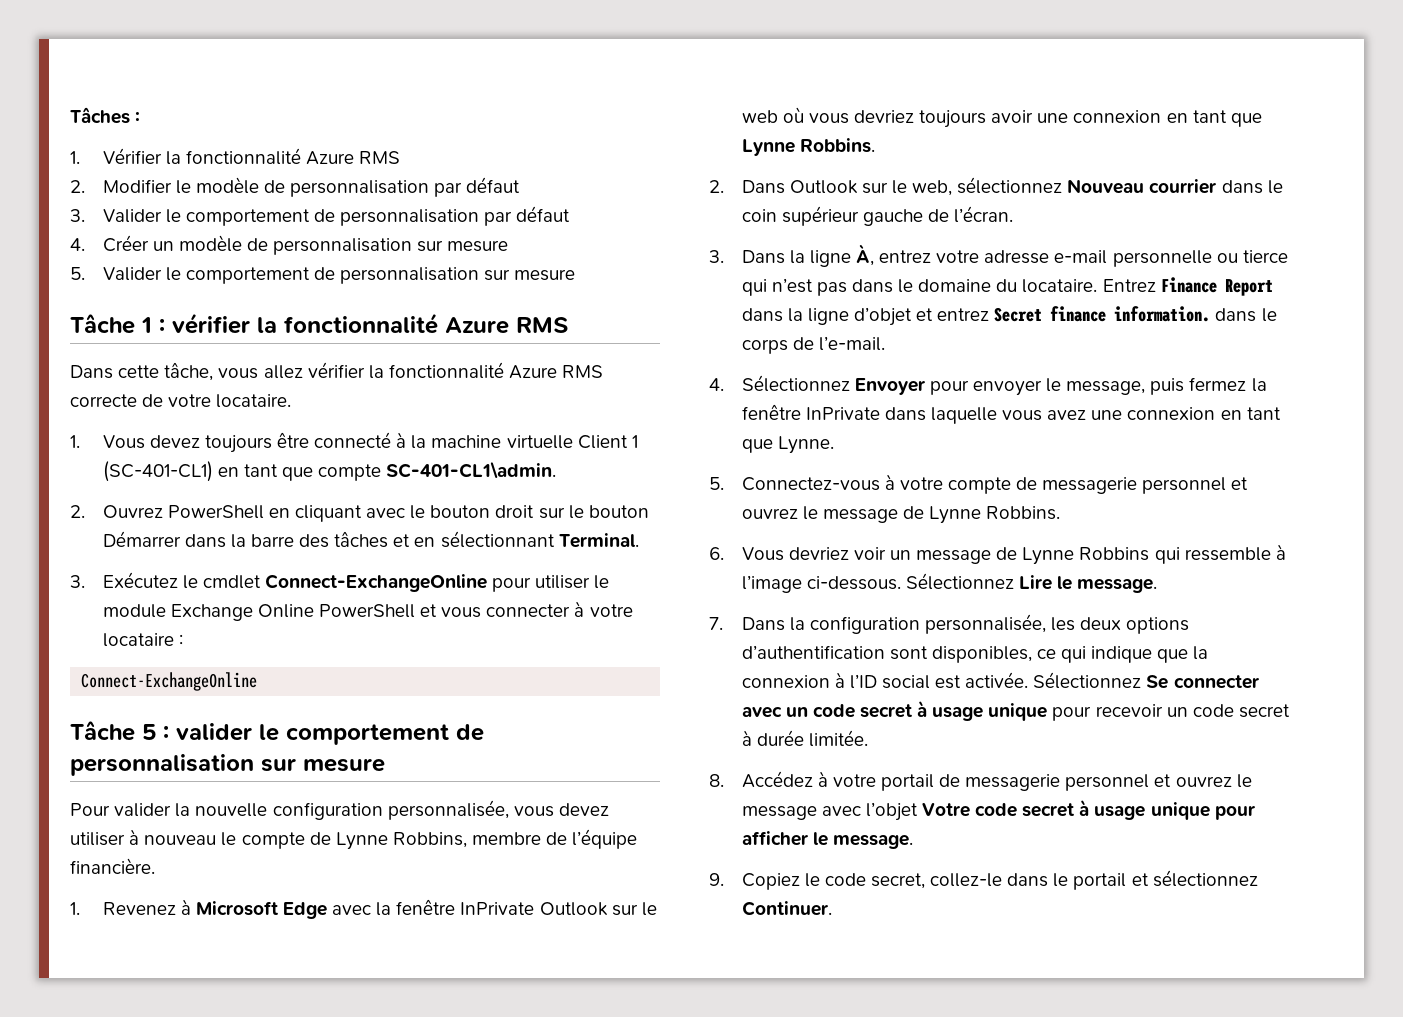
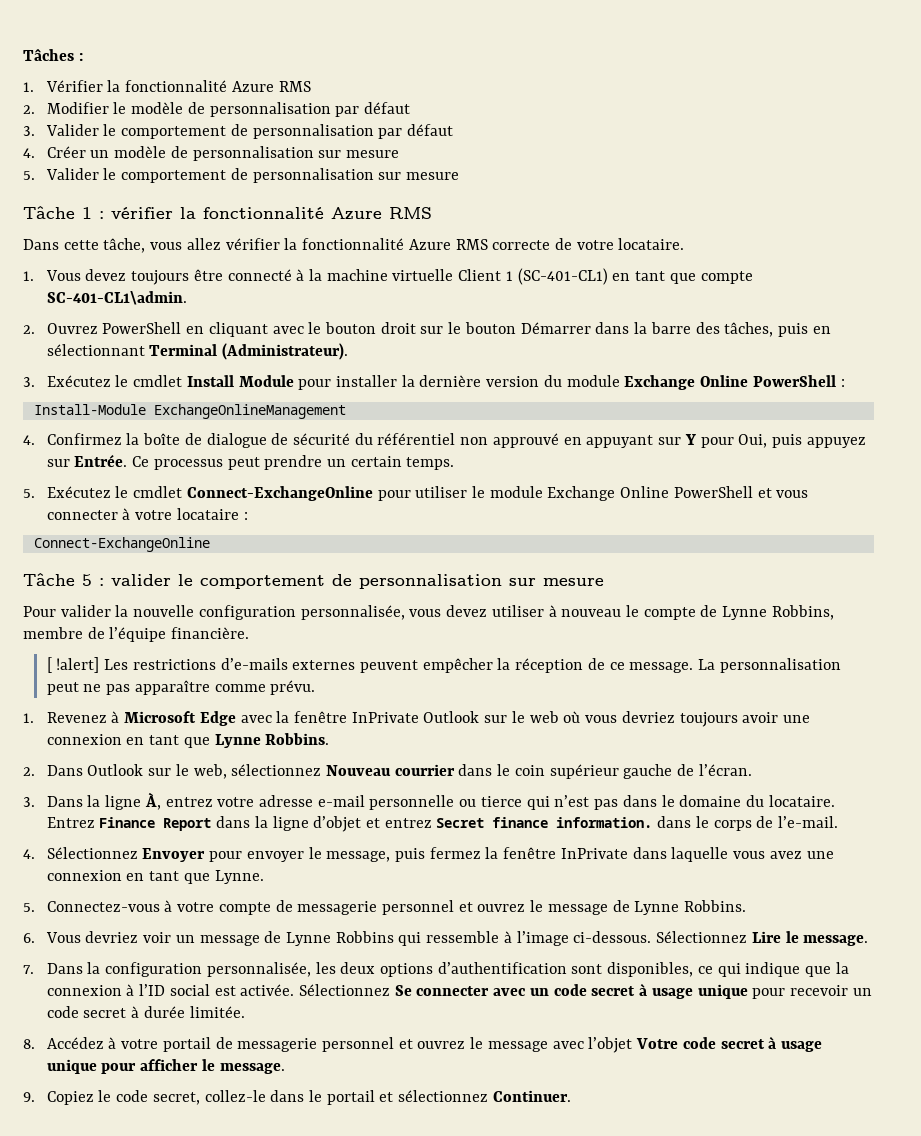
- 2. Ouvrez PowerShell en cliquant avec le bouton droit sur le bouton Démarrer dans la barre des tâches et en sélectionnant Terminal.
- 3. Exécutez le cmdlet Connect-ExchangeOnline pour utiliser le module Exchange Online PowerShell et vous connecter à votre locataire :
+ 2. Ouvrez PowerShell en cliquant avec le bouton droit sur le bouton Démarrer dans la barre des tâches, puis en sélectionnant Terminal (Administrateur).
+ 3. Exécutez le cmdlet Install Module pour installer la dernière version du module Exchange Online PowerShell :
+ Install-Module ExchangeOnlineManagement
+ 4. Confirmez la boîte de dialogue de sécurité du référentiel non approuvé en appuyant sur Y pour Oui, puis appuyez sur Entrée. Ce processus peut prendre un certain temps.
+ 5. Exécutez le cmdlet Connect-ExchangeOnline pour utiliser le module Exchange Online PowerShell et vous connecter à votre locataire :
+ [ !alert] Les restrictions d’e-mails externes peuvent empêcher la réception de ce message. La personnalisation peut ne pas apparaître comme prévu.

